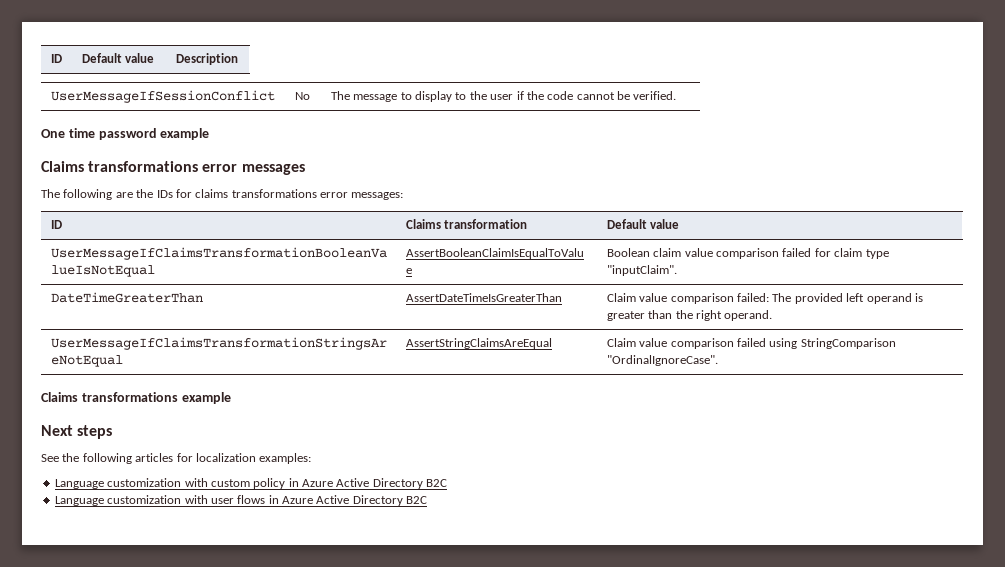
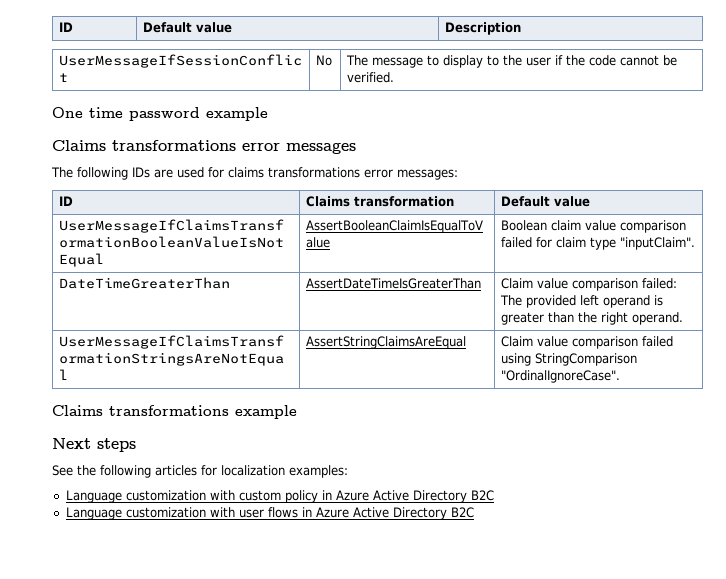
- The following are the IDs for claims transformations error messages:
+ The following IDs are used for claims transformations error messages:

